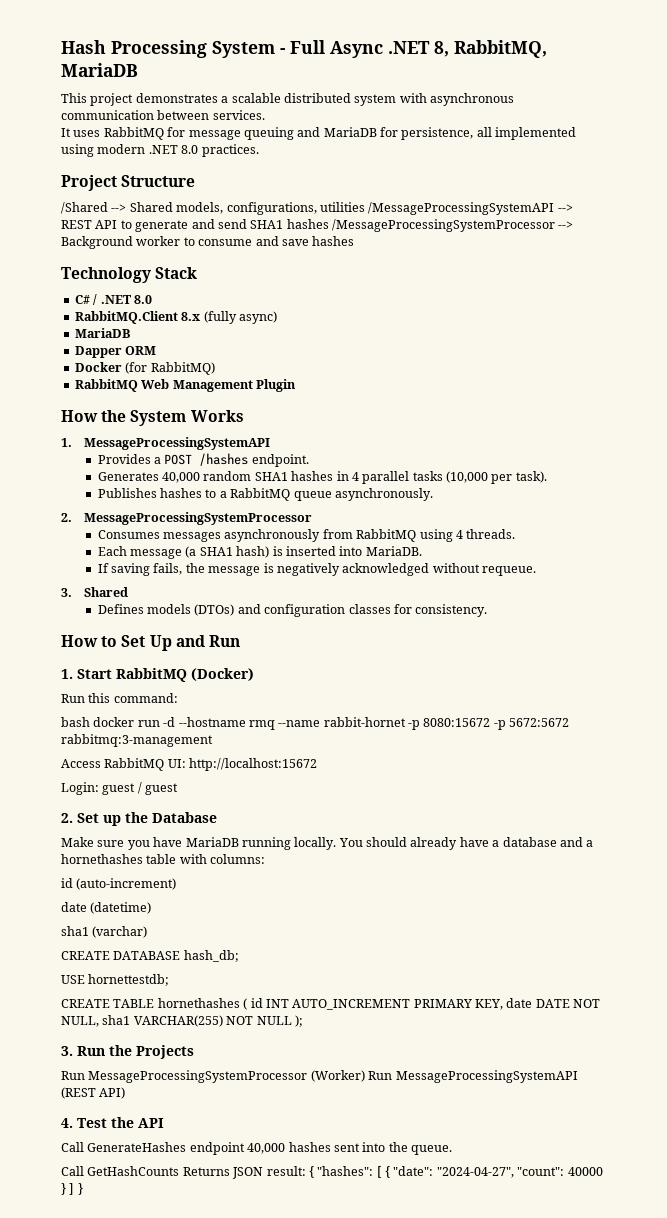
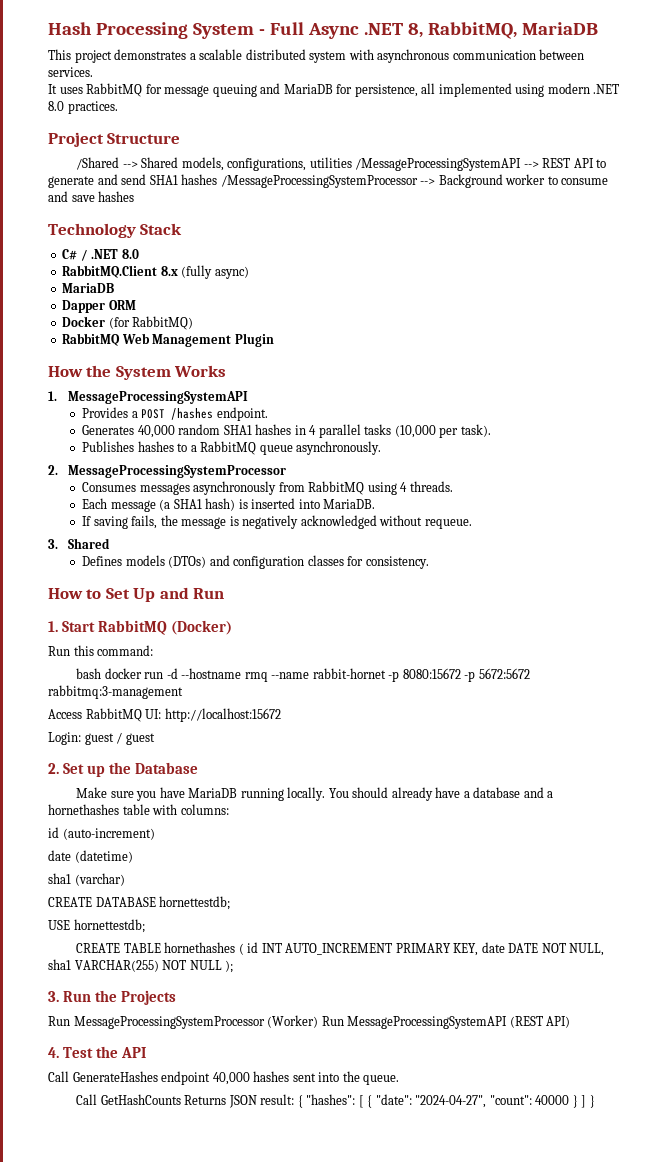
- CREATE DATABASE hash_db;
+ CREATE DATABASE hornettestdb;

